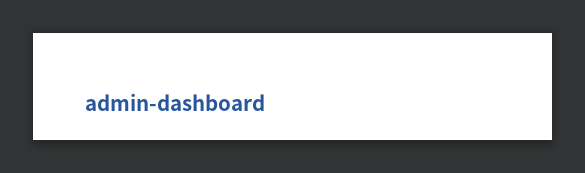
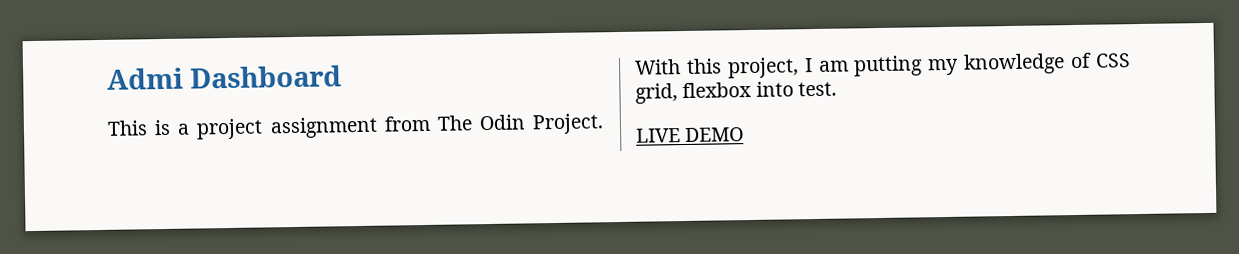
- admin-dashboard
+ Admi Dashboard
+ This is a project assignment from The Odin Project. With this project, I am putting my knowledge of CSS grid, flexbox into test.
+ LIVE DEMO

